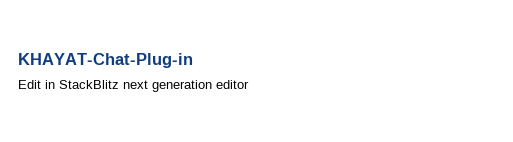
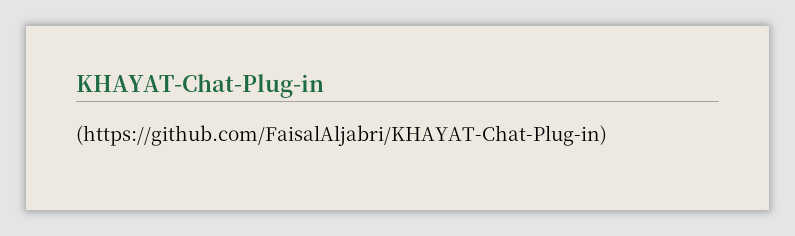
- Edit in StackBlitz next generation editor
+ (https://github.com/FaisalAljabri/KHAYAT-Chat-Plug-in)

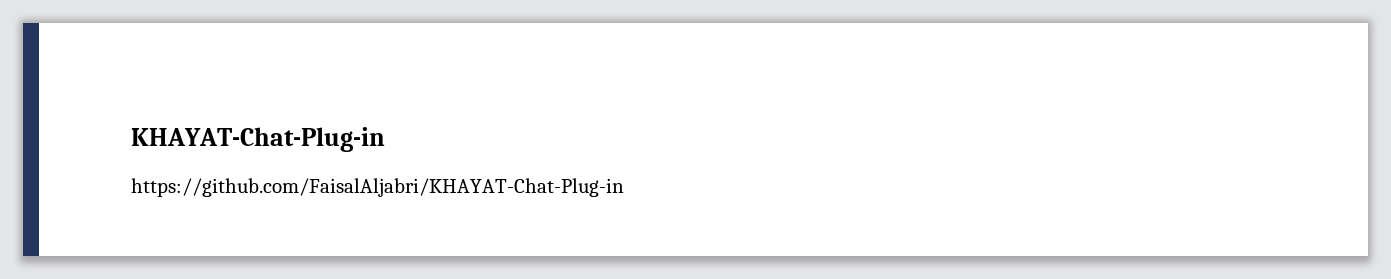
- (https://github.com/FaisalAljabri/KHAYAT-Chat-Plug-in)
+ https://github.com/FaisalAljabri/KHAYAT-Chat-Plug-in

